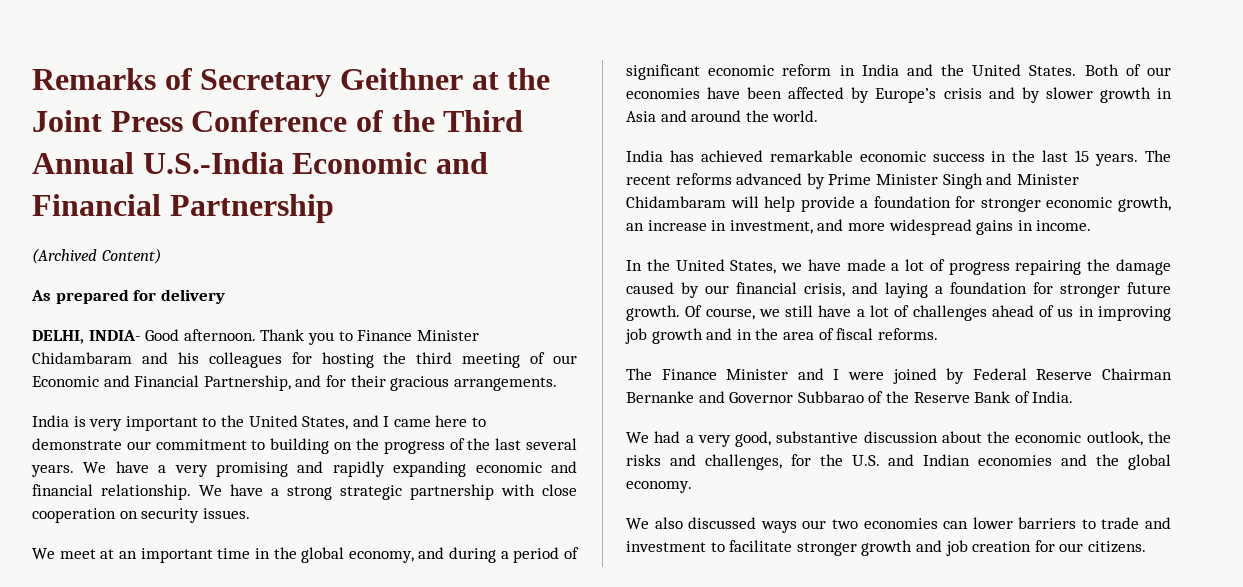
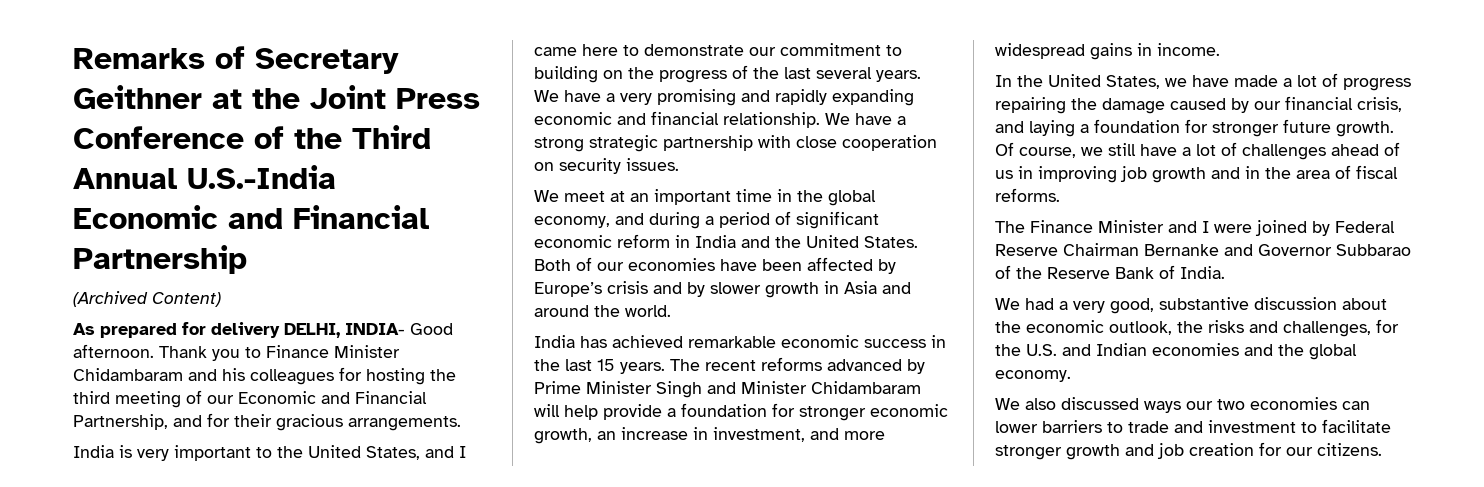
- As prepared for delivery
- DELHI, INDIA- Good afternoon.
+ As prepared for delivery DELHI, INDIA- Good afternoon.

